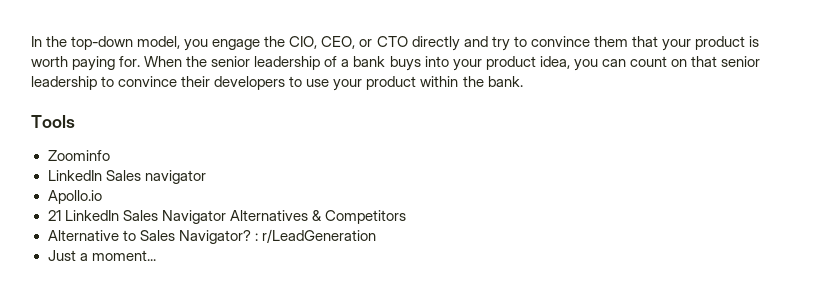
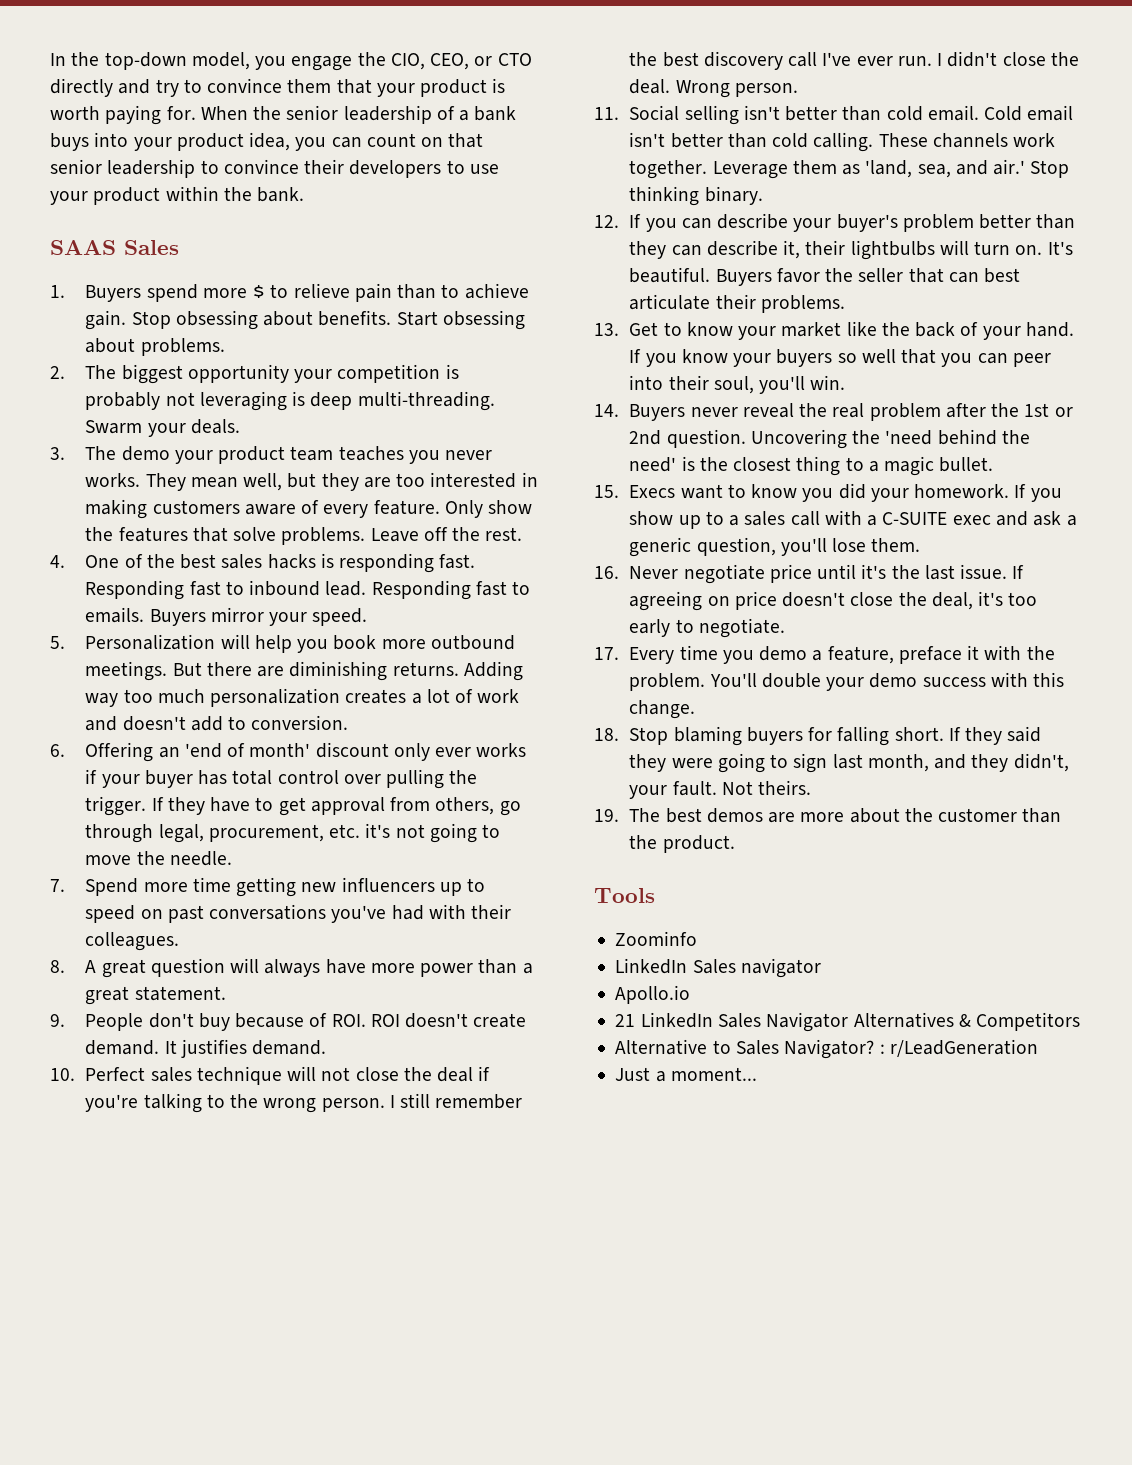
+ SAAS Sales
+ 1. Buyers spend more $ to relieve pain than to achieve gain. Stop obsessing about benefits. Start obsessing about problems.
+ 2. The biggest opportunity your competition is probably not leveraging is deep multi-threading. Swarm your deals.
+ 3. The demo your product team teaches you never works. They mean well, but they are too interested in making customers aware of every feature. Only show the features that solve problems. Leave off the rest.
+ 4. One of the best sales hacks is responding fast. Responding fast to inbound lead. Responding fast to emails. Buyers mirror your speed.
+ 5. Personalization will help you book more outbound meetings. But there are diminishing returns. Adding way too much personalization creates a lot of work and doesn't add to conversion.
+ 6. Offering an 'end of month' discount only ever works if your buyer has total control over pulling the trigger. If they have to get approval from others, go through legal, procurement, etc. it's not going to move the needle.
+ 7. Spend more time getting new influencers up to speed on past conversations you've had with their colleagues.
+ 8. A great question will always have more power than a great statement.
+ 9. People don't buy because of ROI. ROI doesn't create demand. It justifies demand.
+ 10. Perfect sales technique will not close the deal if you're talking to the wrong person. I still remember the best discovery call I've ever run. I didn't close the deal. Wrong person.
+ 11. Social selling isn't better than cold email. Cold email isn't better than cold calling. These channels work together. Leverage them as 'land, sea, and air.' Stop thinking binary.
+ 12. If you can describe your buyer's problem better than they can describe it, their lightbulbs will turn on. It's beautiful. Buyers favor the seller that can best articulate their problems.
+ 13. Get to know your market like the back of your hand. If you know your buyers so well that you can peer into their soul, you'll win.
+ 14. Buyers never reveal the real problem after the 1st or 2nd question. Uncovering the 'need behind the need' is the closest thing to a magic bullet.
+ 15. Execs want to know you did your homework. If you show up to a sales call with a C-SUITE exec and ask a generic question, you'll lose them.
+ 16. Never negotiate price until it's the last issue. If agreeing on price doesn't close the deal, it's too early to negotiate.
+ 17. Every time you demo a feature, preface it with the problem. You'll double your demo success with this change.
+ 18. Stop blaming buyers for falling short. If they said they were going to sign last month, and they didn't, your fault. Not theirs.
+ 19. The best demos are more about the customer than the product.

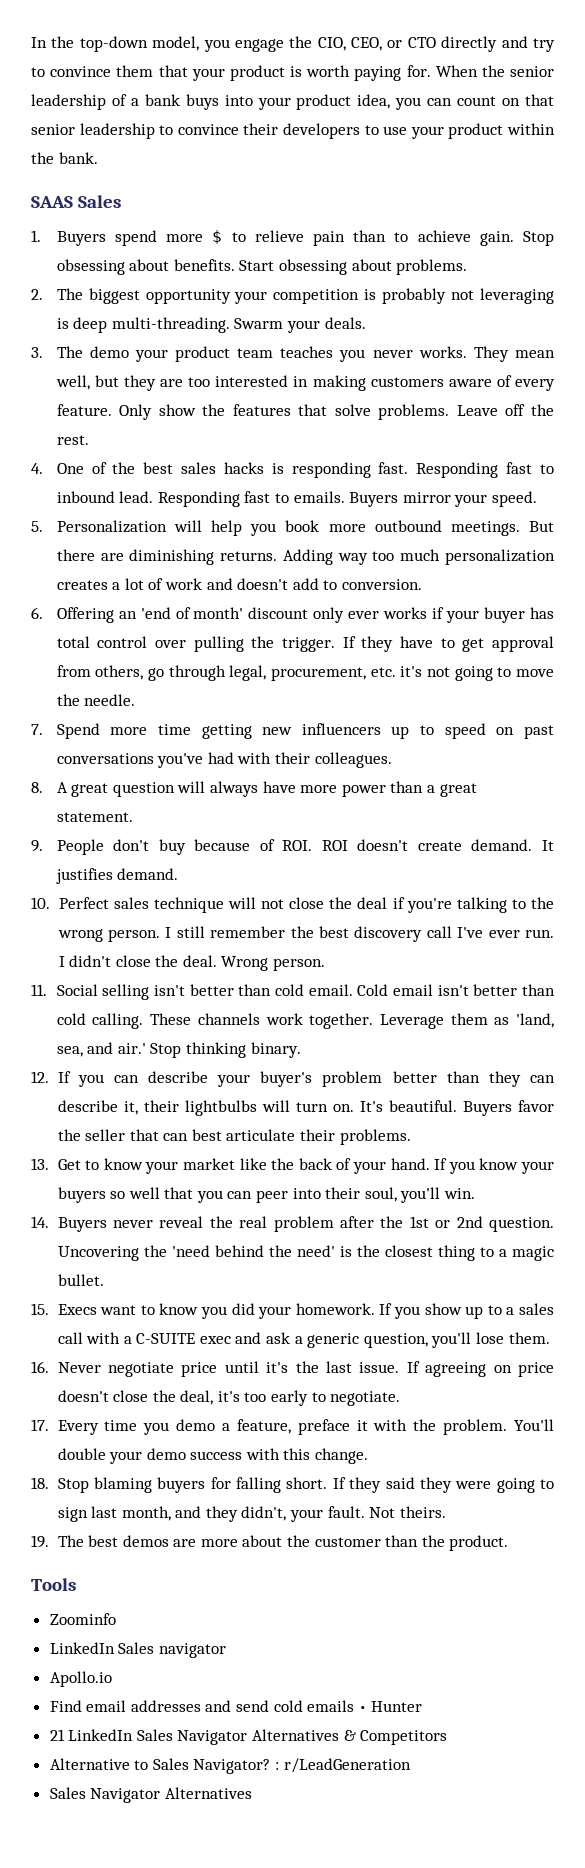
+ Find email addresses and send cold emails • Hunter
  Alternative to Sales Navigator? : r/LeadGeneration
- Just a moment...
+ Sales Navigator Alternatives

